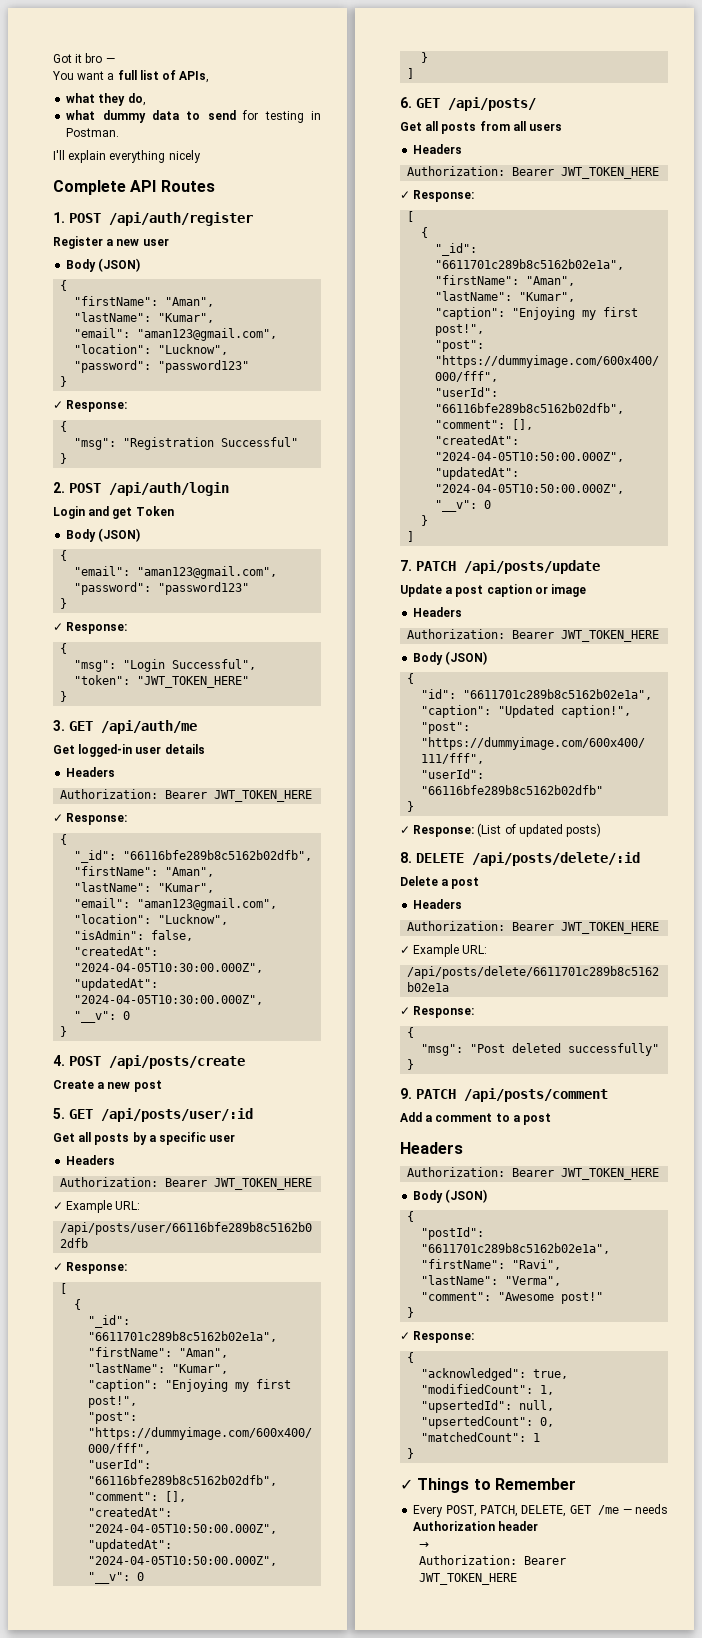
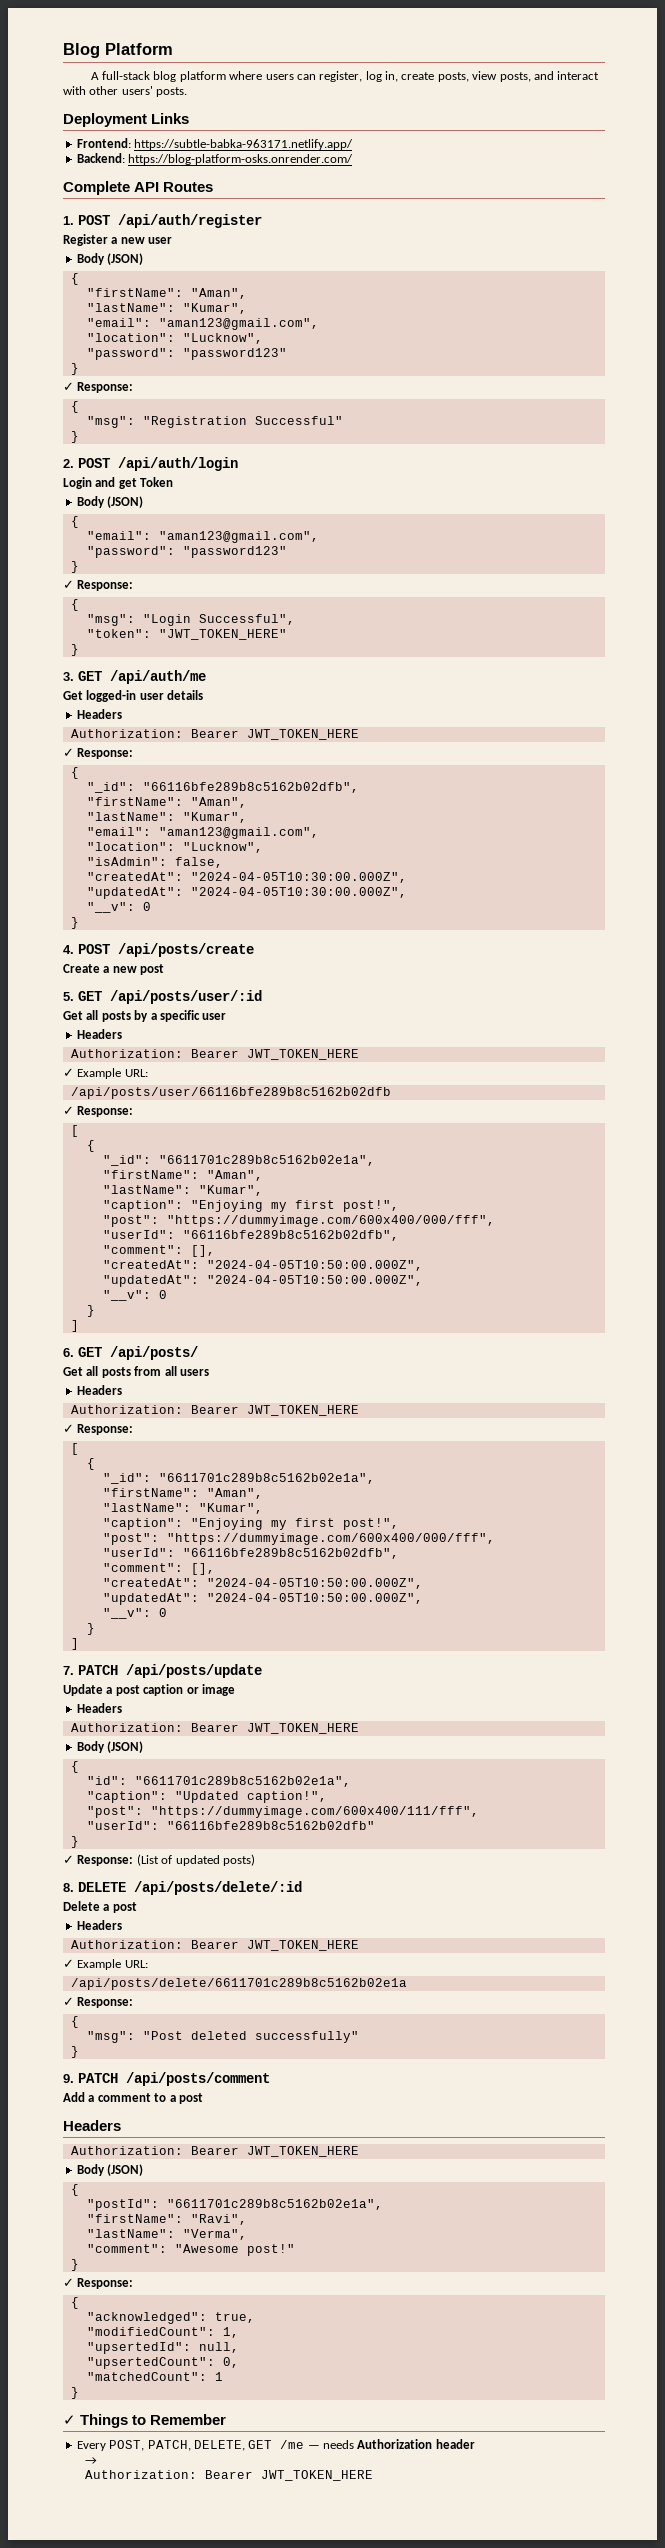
- Got it bro —
- You want a full list of APIs,
- what they do,
- what dummy data to send for testing in Postman.
- I'll explain everything nicely
+ Blog Platform
+ A full-stack blog platform where users can register, log in, create posts, view posts, and interact with other users' posts.
+ Deployment Links
+ Frontend: https://subtle-babka-963171.netlify.app/
+ Backend: https://blog-platform-osks.onrender.com/

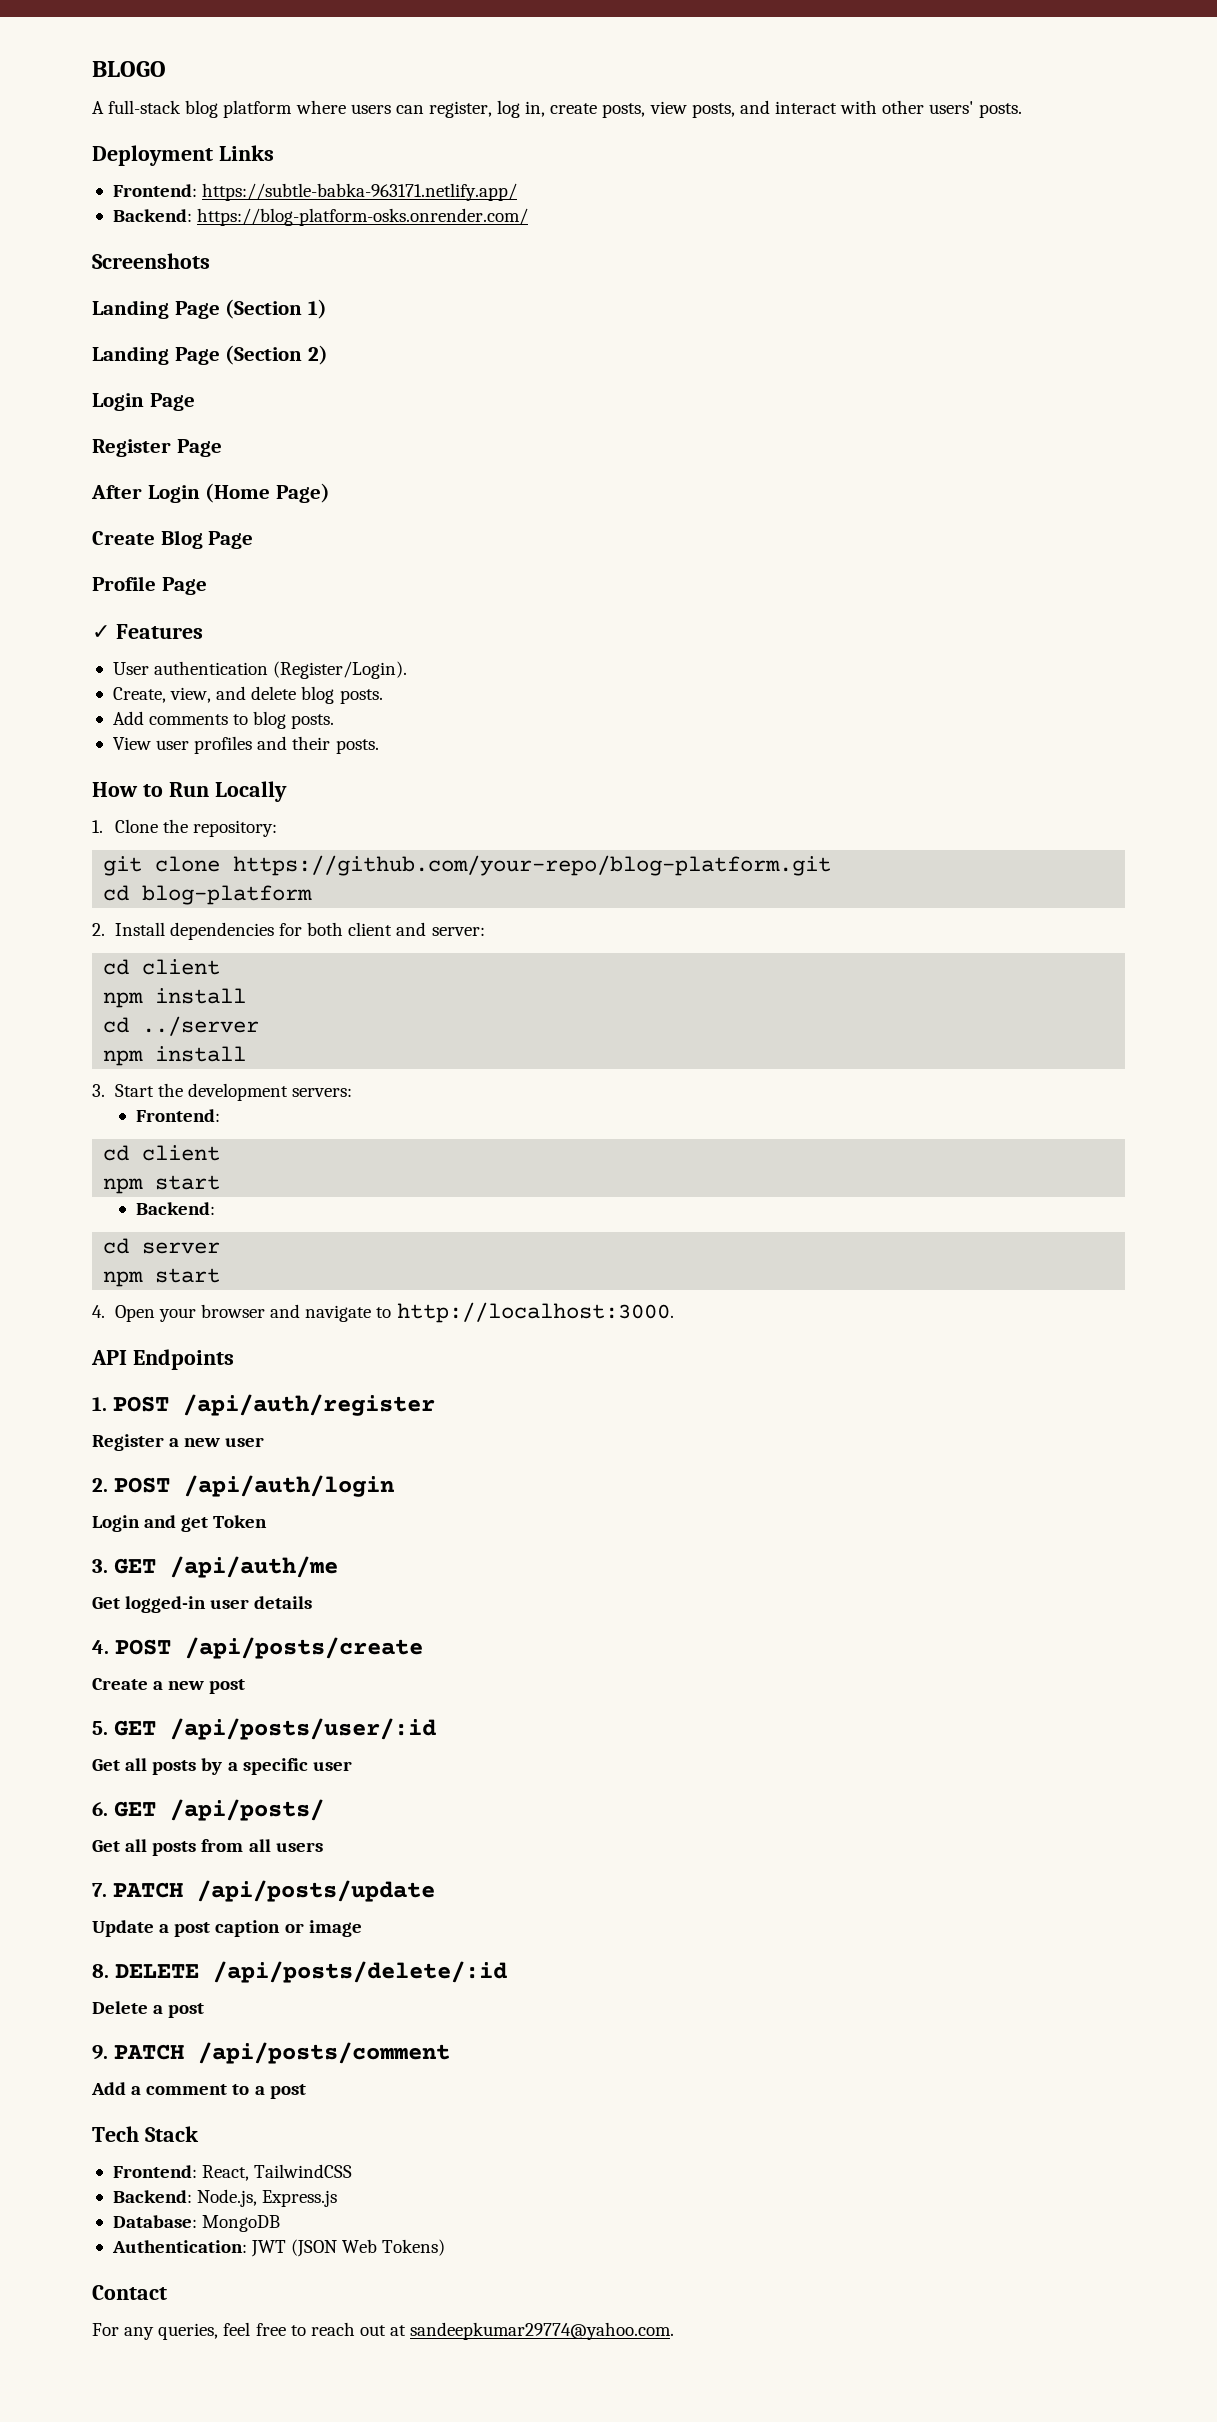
- Blog Platform
+ BLOGO
- Complete API Routes
+ Screenshots
+ Landing Page (Section 1)
+ Landing Page (Section 2)
+ Login Page
+ Register Page
+ After Login (Home Page)
+ Create Blog Page
+ Profile Page
+ ✓ Features
+ User authentication (Register/Login).
+ Create, view, and delete blog posts.
+ Add comments to blog posts.
+ View user profiles and their posts.
+ How to Run Locally
+ 1. Clone the repository:
+ git clone https://github.com/your-repo/blog-platform.git
+ cd blog-platform
+ 2. Install dependencies for both client and server:
+ cd client
+ npm install
+ cd ../server
+ npm install
+ 3. Start the development servers:
+ Frontend:
+ cd client
+ npm start
+ Backend:
+ cd server
+ npm start
+ 4. Open your browser and navigate to http://localhost:3000.
+ API Endpoints
  Register a new user
- Body (JSON)
- {
- "firstName": "Aman",
- "lastName": "Kumar",
- "email": "aman123@gmail.com",
- "location": "Lucknow",
- "password": "password123"
- }
- ✓ Response:
- {
- "msg": "Registration Successful"
- }
  Login and get Token
- Body (JSON)
- {
- "email": "aman123@gmail.com",
- "password": "password123"
- }
- ✓ Response:
- {
- "msg": "Login Successful",
- "token": "JWT_TOKEN_HERE"
- }
  Get logged-in user details
- Headers
- Authorization: Bearer JWT_TOKEN_HERE
- ✓ Response:
- {
- "_id": "66116bfe289b8c5162b02dfb",
- "firstName": "Aman",
- "lastName": "Kumar",
- "email": "aman123@gmail.com",
- "location": "Lucknow",
- "isAdmin": false,
- "createdAt": "2024-04-05T10:30:00.000Z",
- "updatedAt": "2024-04-05T10:30:00.000Z",
- "__v": 0
- }
  Get all posts by a specific user
- Headers
- Authorization: Bearer JWT_TOKEN_HERE
- ✓ Example URL:
- /api/posts/user/66116bfe289b8c5162b02dfb
- ✓ Response:
- [
- {
- "_id": "6611701c289b8c5162b02e1a",
- "firstName": "Aman",
- "lastName": "Kumar",
- "caption": "Enjoying my first post!",
- "post": "https://dummyimage.com/600x400/000/fff",
- "userId": "66116bfe289b8c5162b02dfb",
- "comment": [],
- "createdAt": "2024-04-05T10:50:00.000Z",
- "updatedAt": "2024-04-05T10:50:00.000Z",
- "__v": 0
- }
- ]
  Get all posts from all users
- Headers
- Authorization: Bearer JWT_TOKEN_HERE
- ✓ Response:
- [
- {
- "_id": "6611701c289b8c5162b02e1a",
- "firstName": "Aman",
- "lastName": "Kumar",
- "caption": "Enjoying my first post!",
- "post": "https://dummyimage.com/600x400/000/fff",
- "userId": "66116bfe289b8c5162b02dfb",
- "comment": [],
- "createdAt": "2024-04-05T10:50:00.000Z",
- "updatedAt": "2024-04-05T10:50:00.000Z",
- "__v": 0
- }
- ]
  Update a post caption or image
- Headers
- Authorization: Bearer JWT_TOKEN_HERE
- Body (JSON)
- {
- "id": "6611701c289b8c5162b02e1a",
- "caption": "Updated caption!",
- "post": "https://dummyimage.com/600x400/111/fff",
- "userId": "66116bfe289b8c5162b02dfb"
- }
- ✓ Response: (List of updated posts)
  Delete a post
- Headers
- Authorization: Bearer JWT_TOKEN_HERE
- ✓ Example URL:
- /api/posts/delete/6611701c289b8c5162b02e1a
- ✓ Response:
- {
- "msg": "Post deleted successfully"
- }
  Add a comment to a post
- Headers
- Authorization: Bearer JWT_TOKEN_HERE
- Body (JSON)
- {
- "postId": "6611701c289b8c5162b02e1a",
- "firstName": "Ravi",
- "lastName": "Verma",
- "comment": "Awesome post!"
- }
- ✓ Response:
- {
- "acknowledged": true,
- "modifiedCount": 1,
- "upsertedId": null,
- "upsertedCount": 0,
- "matchedCount": 1
- }
- ✓ Things to Remember
- Every POST, PATCH, DELETE, GET /me — needs Authorization header
- →
- Authorization: Bearer JWT_TOKEN_HERE
+ Tech Stack
+ Frontend: React, TailwindCSS
+ Backend: Node.js, Express.js
+ Database: MongoDB
+ Authentication: JWT (JSON Web Tokens)
+ Contact
+ For any queries, feel free to reach out at sandeepkumar29774@yahoo.com.

